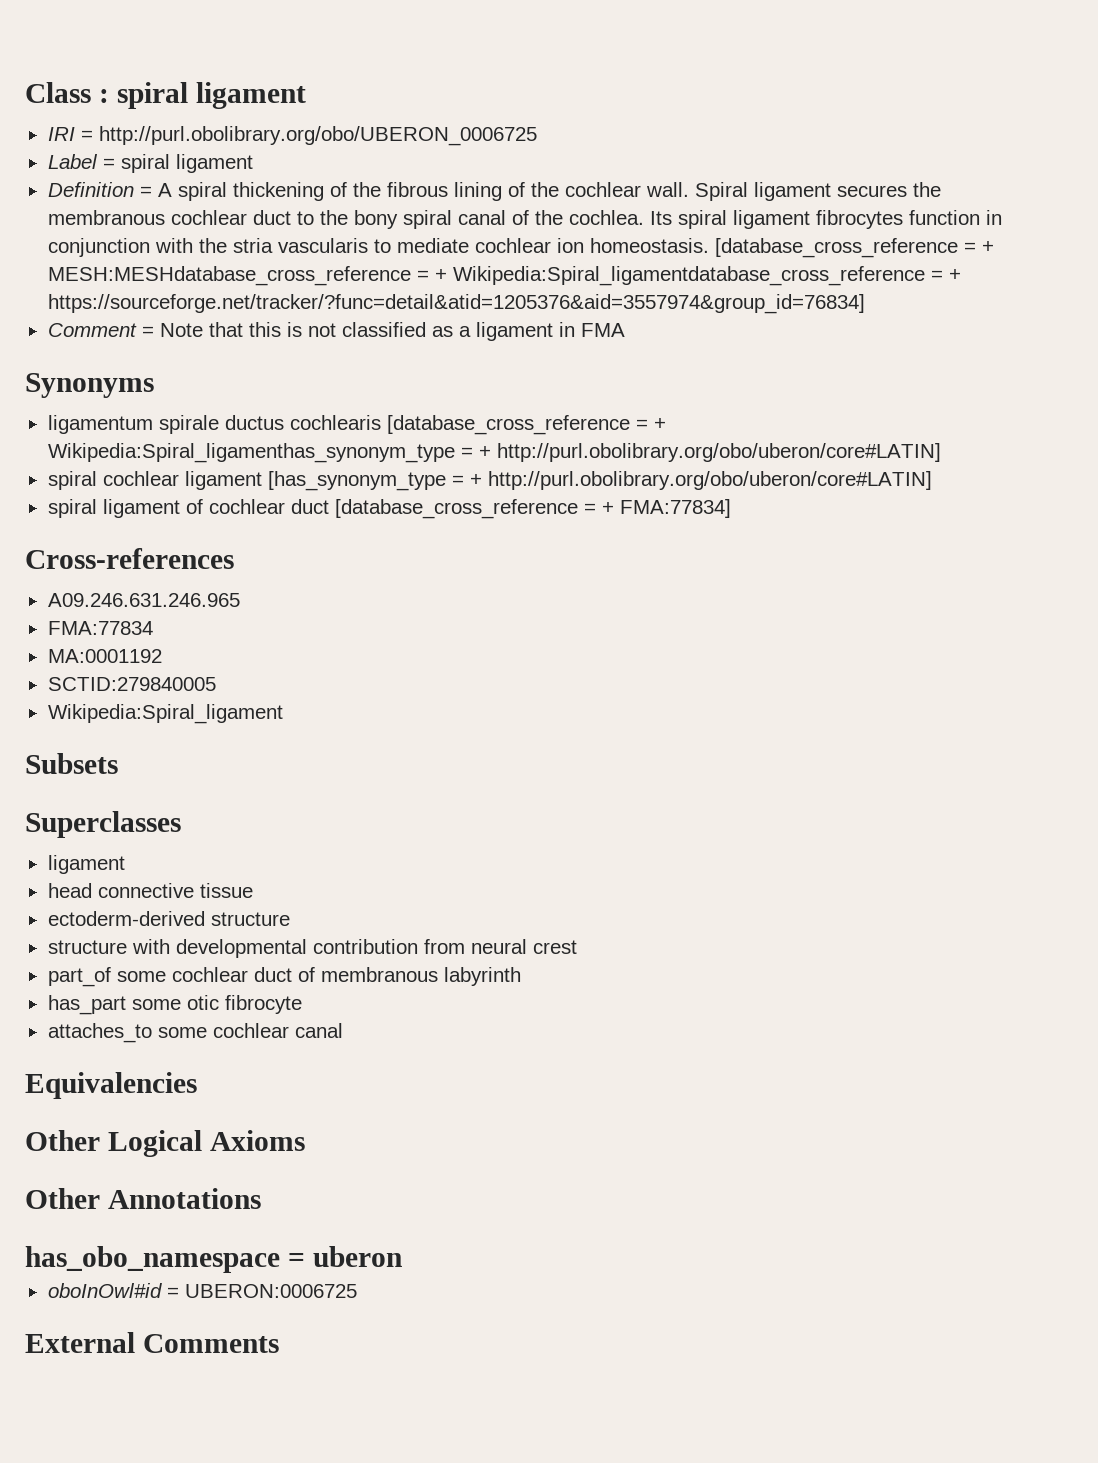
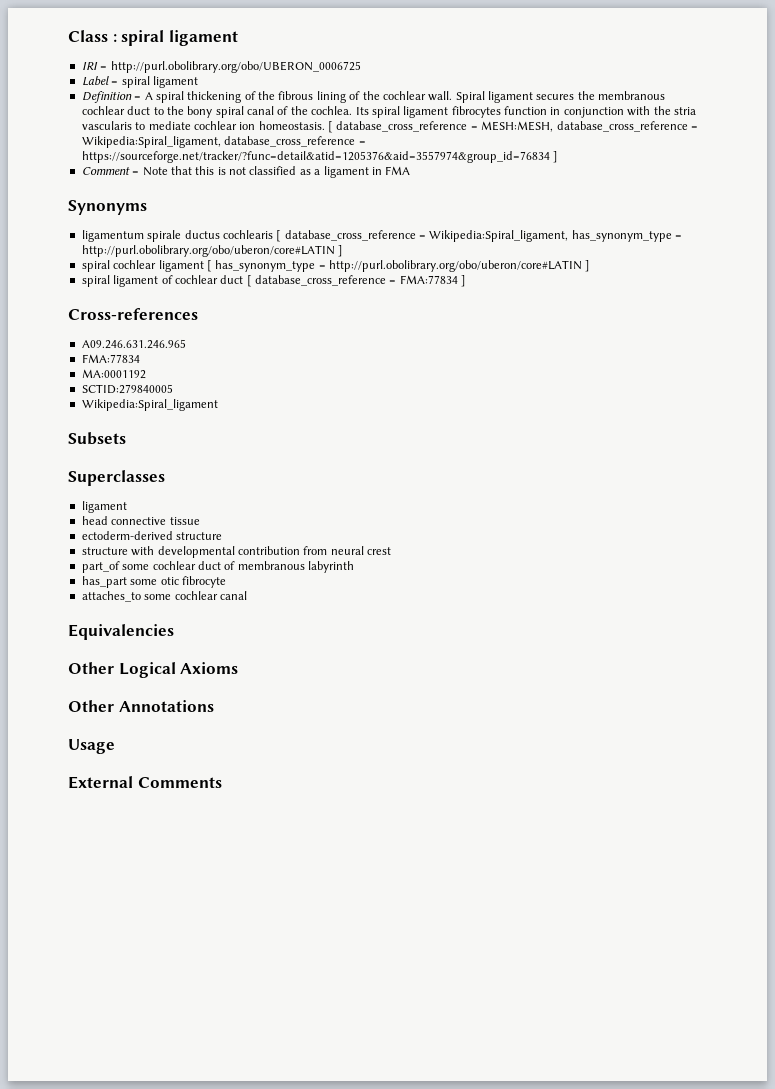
- [database_cross_reference = + MESH:MESHdatabase_cross_reference = + Wikipedia:Spiral_ligamentdatabase_cross_reference = + https://sourceforge.net/tracker/?func=detail&atid=1205376&aid=3557974&group_id=76834]
+ [ database_cross_reference = MESH:MESH, database_cross_reference = Wikipedia:Spiral_ligament, database_cross_reference = https://sourceforge.net/tracker/?func=detail&atid=1205376&aid=3557974&group_id=76834 ]
- ligamentum spirale ductus cochlearis [database_cross_reference = + Wikipedia:Spiral_ligamenthas_synonym_type = + http://purl.obolibrary.org/obo/uberon/core#LATIN]
- spiral cochlear ligament [has_synonym_type = + http://purl.obolibrary.org/obo/uberon/core#LATIN]
+ ligamentum spirale ductus cochlearis [ database_cross_reference = Wikipedia:Spiral_ligament, has_synonym_type = http://purl.obolibrary.org/obo/uberon/core#LATIN ]
+ spiral cochlear ligament [ has_synonym_type = http://purl.obolibrary.org/obo/uberon/core#LATIN ]
- spiral ligament of cochlear duct [database_cross_reference = + FMA:77834]
+ spiral ligament of cochlear duct [ database_cross_reference = FMA:77834 ]
- has_obo_namespace = uberon
- oboInOwl#id = UBERON:0006725
+ Usage

